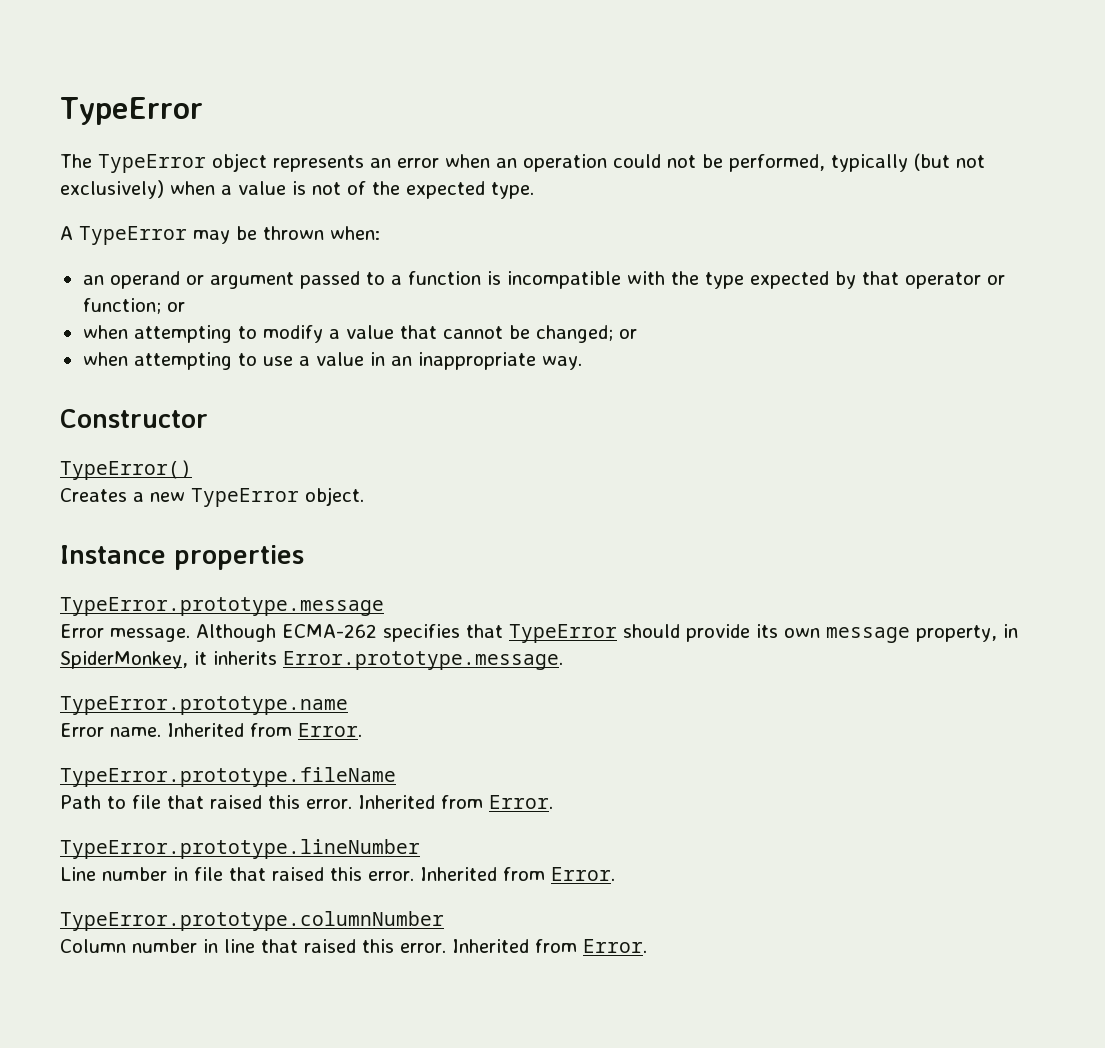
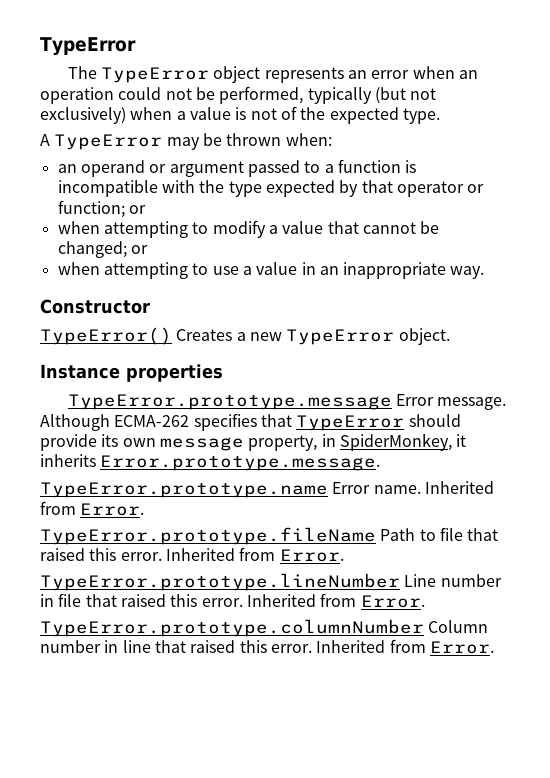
- TypeError()
- Creates a new TypeError object.
+ TypeError() Creates a new TypeError object.
- TypeError.prototype.message
- Error message.
+ TypeError.prototype.message Error message.
- TypeError.prototype.name
- Error name.
+ TypeError.prototype.name Error name.
- TypeError.prototype.fileName
- Path to file that raised this error.
+ TypeError.prototype.fileName Path to file that raised this error.
- TypeError.prototype.lineNumber
- Line number in file that raised this error.
+ TypeError.prototype.lineNumber Line number in file that raised this error.
- TypeError.prototype.columnNumber
- Column number in line that raised this error.
+ TypeError.prototype.columnNumber Column number in line that raised this error.

